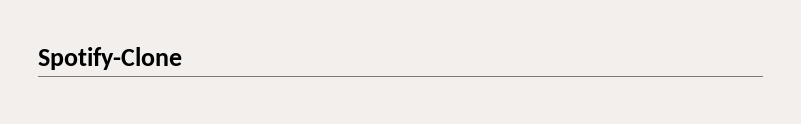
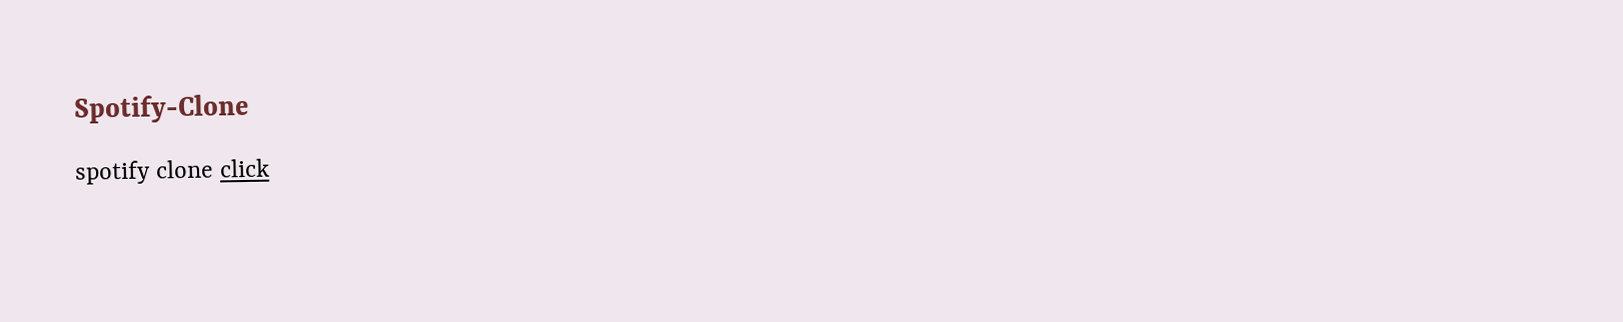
+ spotify clone click

